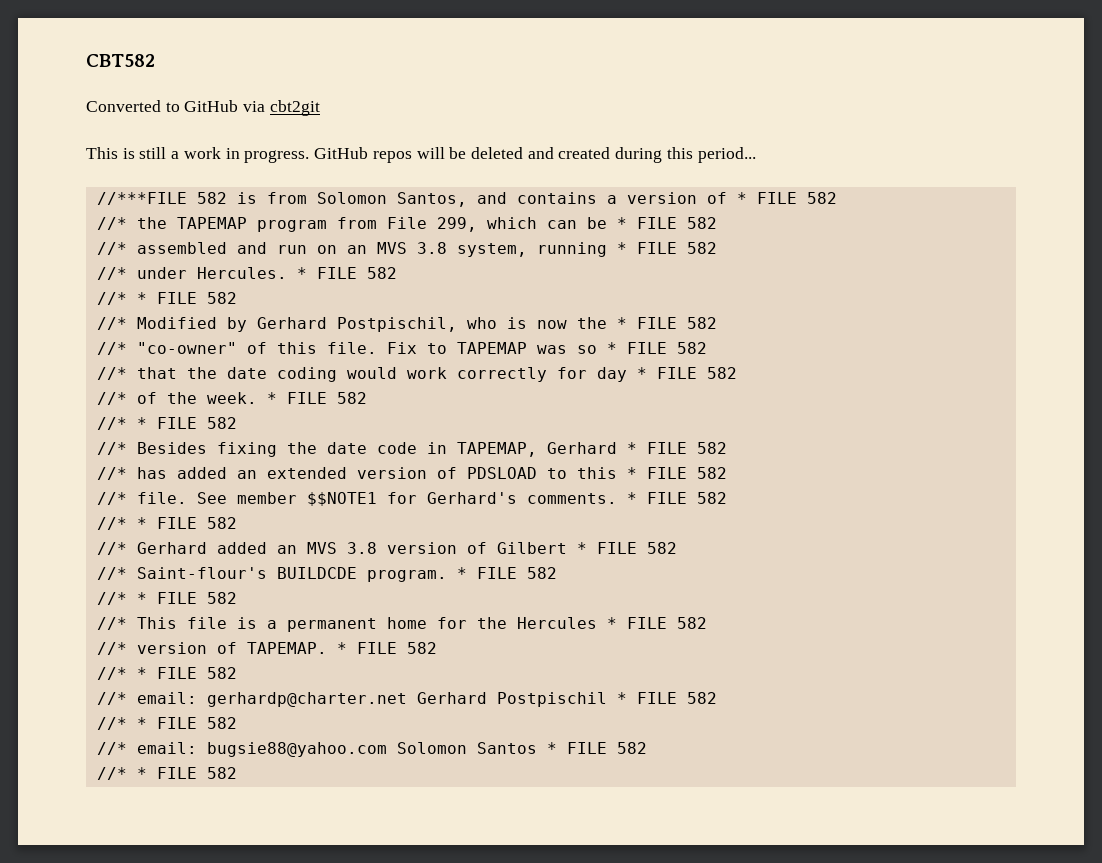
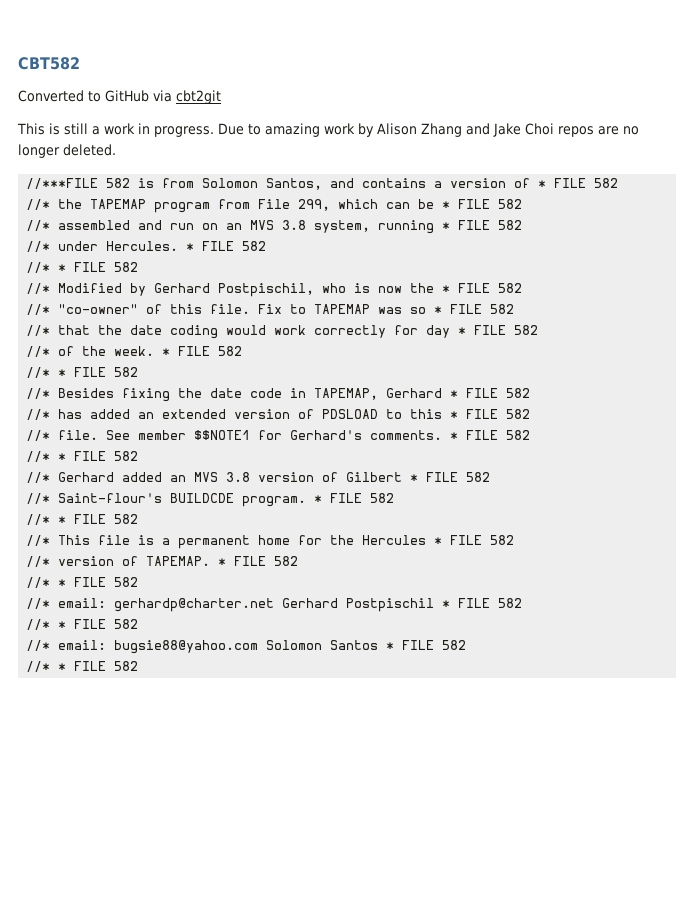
- GitHub repos will be deleted and created during this period...
+ Due to amazing work by Alison Zhang and Jake Choi repos are no longer deleted.

